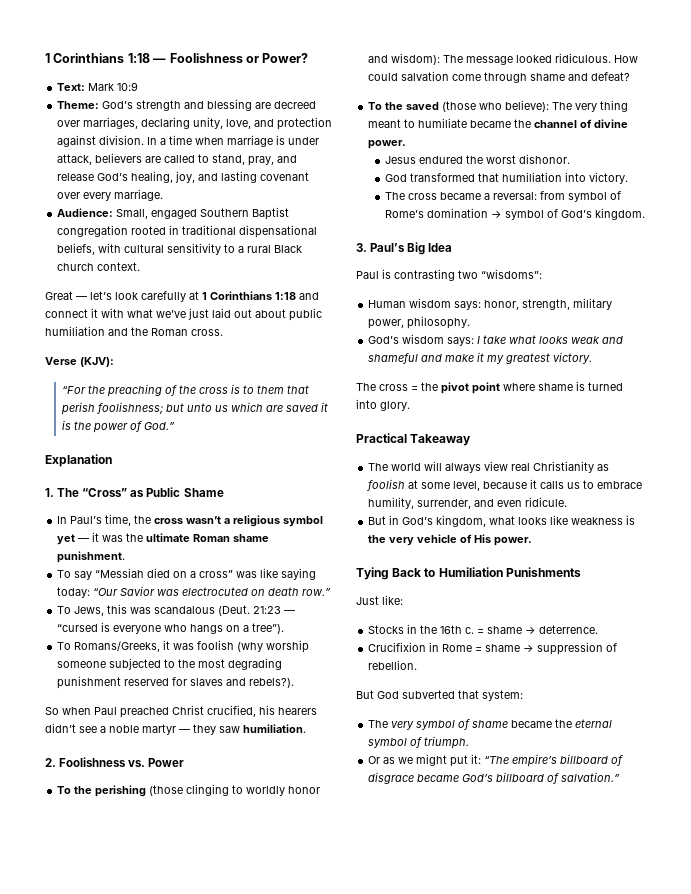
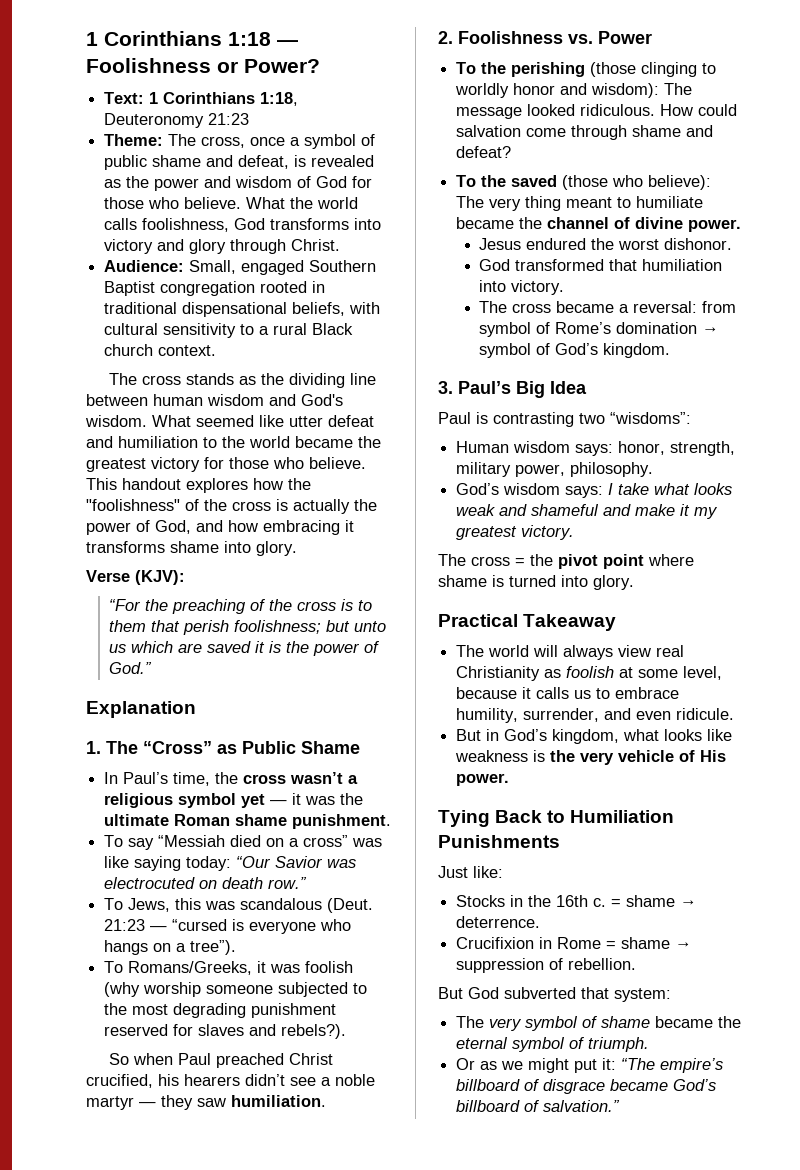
- Text: Mark 10:9
- Theme: God’s strength and blessing are decreed over marriages, declaring unity, love, and protection against division. In a time when marriage is under attack, believers are called to stand, pray, and release God’s healing, joy, and lasting covenant over every marriage.
+ Text: 1 Corinthians 1:18, Deuteronomy 21:23
+ Theme: The cross, once a symbol of public shame and defeat, is revealed as the power and wisdom of God for those who believe. What the world calls foolishness, God transforms into victory and glory through Christ.
- Great — let’s look carefully at 1 Corinthians 1:18 and connect it with what we’ve just laid out about public humiliation and the Roman cross.
+ The cross stands as the dividing line between human wisdom and God's wisdom. What seemed like utter defeat and humiliation to the world became the greatest victory for those who believe. This handout explores how the "foolishness" of the cross is actually the power of God, and how embracing it transforms shame into glory.

